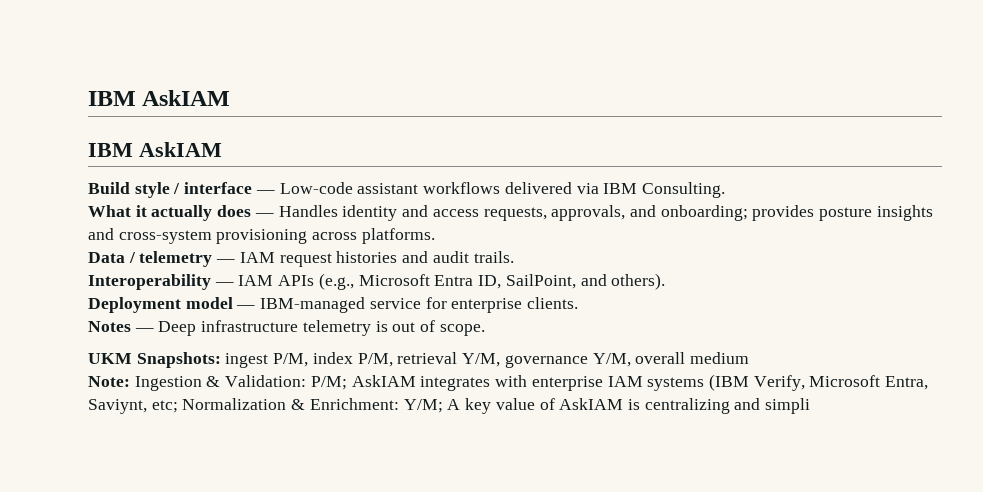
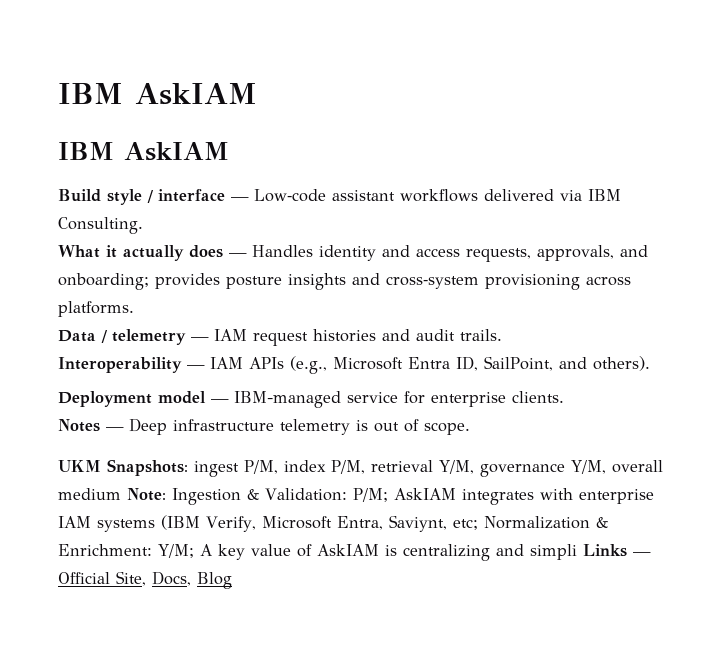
- UKM Snapshots: ingest P/M, index P/M, retrieval Y/M, governance Y/M, overall medium
- Note: Ingestion & Validation: P/M; AskIAM integrates with enterprise IAM systems (IBM Verify, Microsoft Entra, Saviynt, etc; Normalization & Enrichment: Y/M; A key value of AskIAM is centralizing and simpli
+ UKM Snapshots: ingest P/M, index P/M, retrieval Y/M, governance Y/M, overall medium Note: Ingestion & Validation: P/M; AskIAM integrates with enterprise IAM systems (IBM Verify, Microsoft Entra, Saviynt, etc; Normalization & Enrichment: Y/M; A key value of AskIAM is centralizing and simpli Links — Official Site, Docs, Blog

